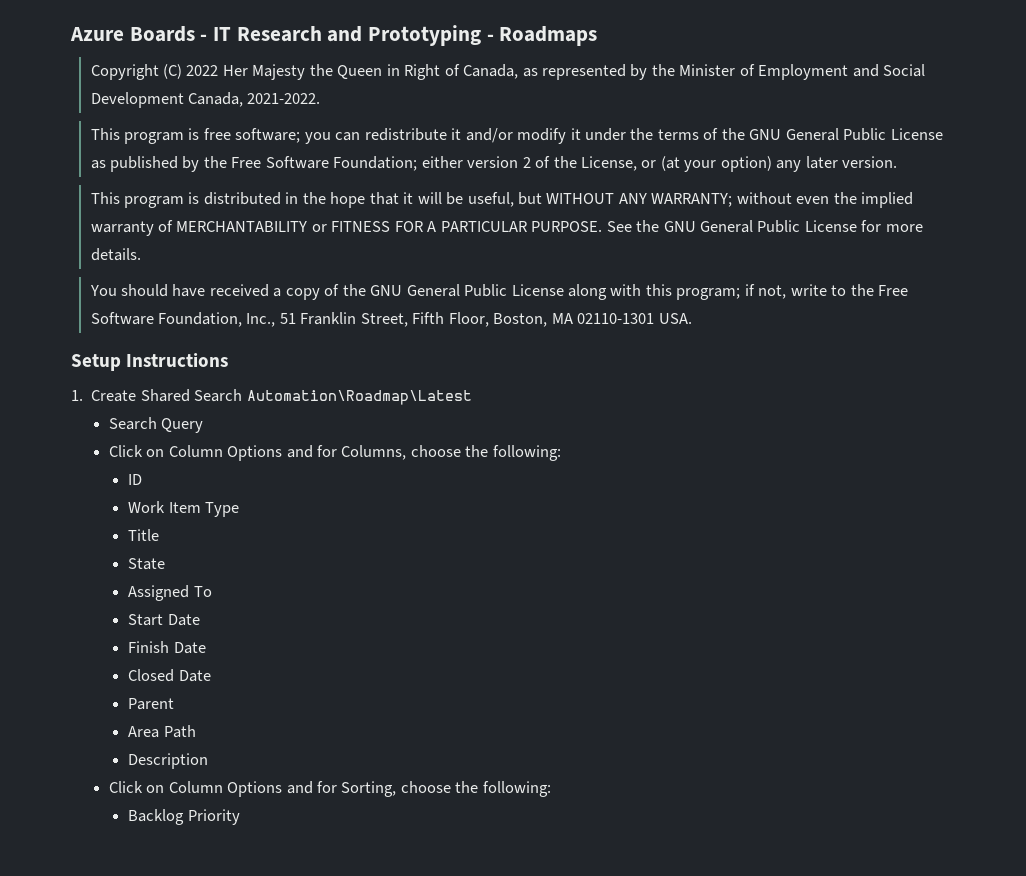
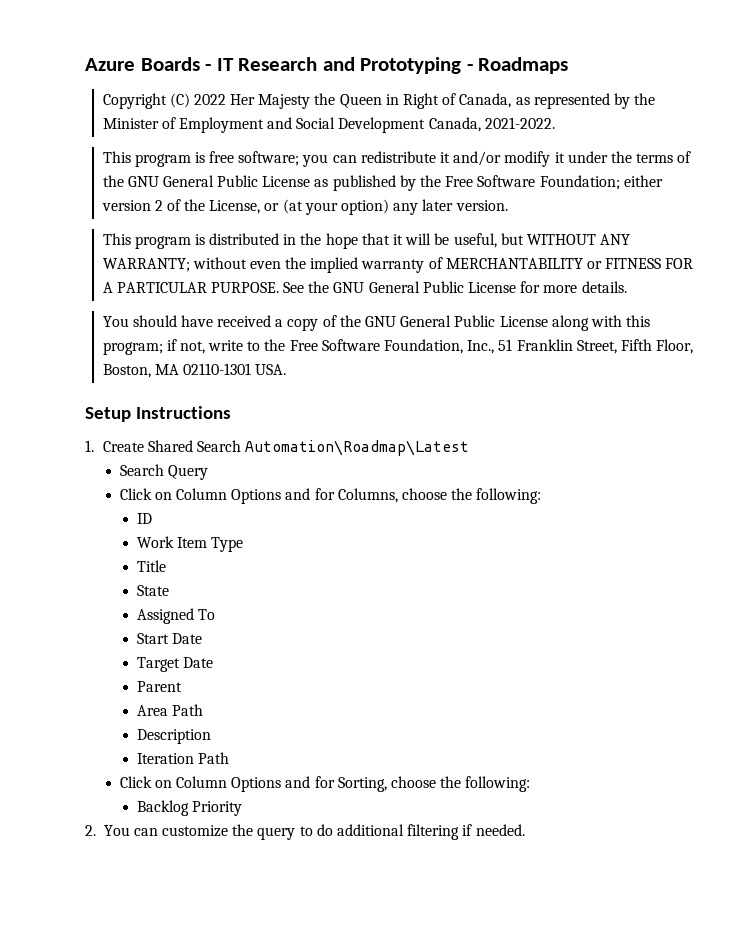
- Finish Date
- Closed Date
+ Target Date
+ Iteration Path
+ 2. You can customize the query to do additional filtering if needed.

